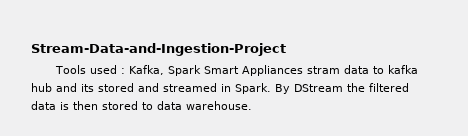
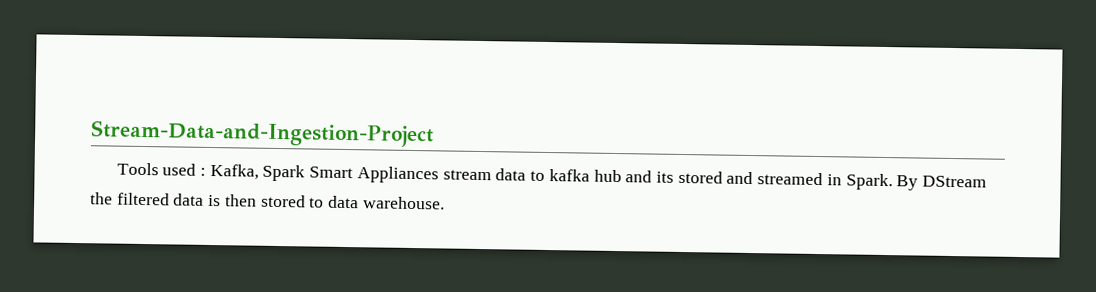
- Tools used : Kafka, Spark Smart Appliances stram data to kafka hub and its stored and streamed in Spark.
+ Tools used : Kafka, Spark Smart Appliances stream data to kafka hub and its stored and streamed in Spark.

